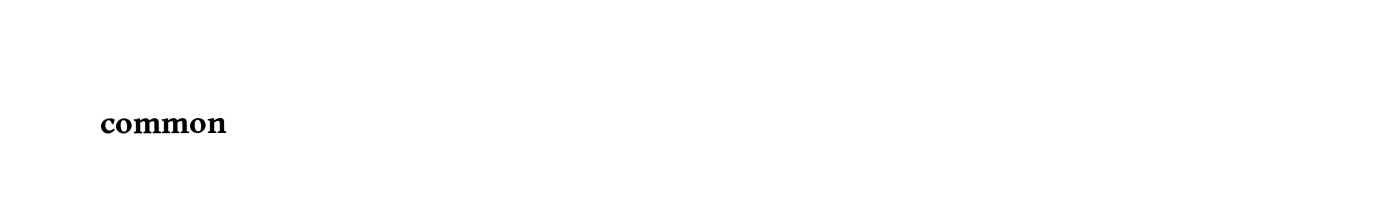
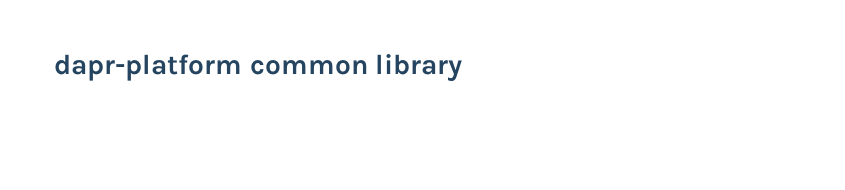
- common
+ dapr-platform common library

